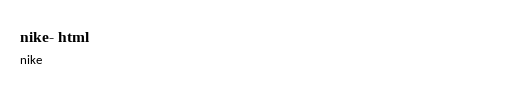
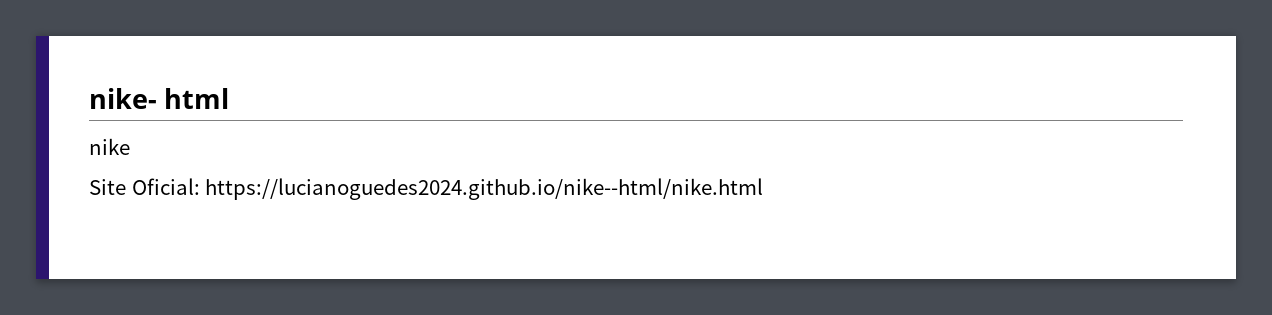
+ Site Oficial: https://lucianoguedes2024.github.io/nike--html/nike.html

